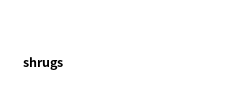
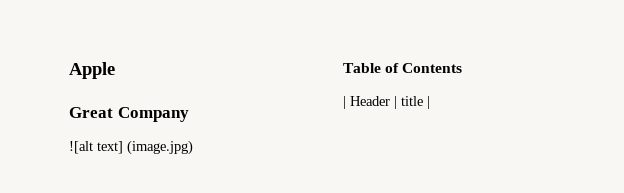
- shrugs
+ Apple
+ Great Company
+ ![alt text] (image.jpg)
+ Table of Contents
+ | Header | title |

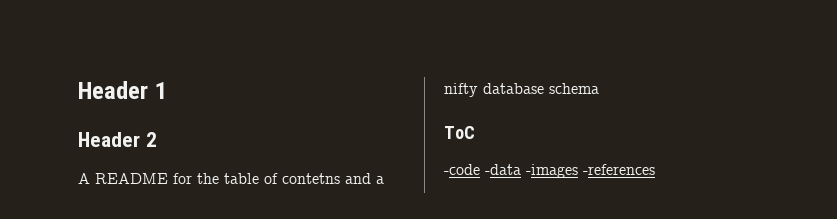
- Apple
- Great Company
- ![alt text] (image.jpg)
- Table of Contents
- | Header | title |
+ Header 1
+ Header 2
+ A README for the table of contetns and a nifty database schema
+ ToC
+ -code -data -images -references

